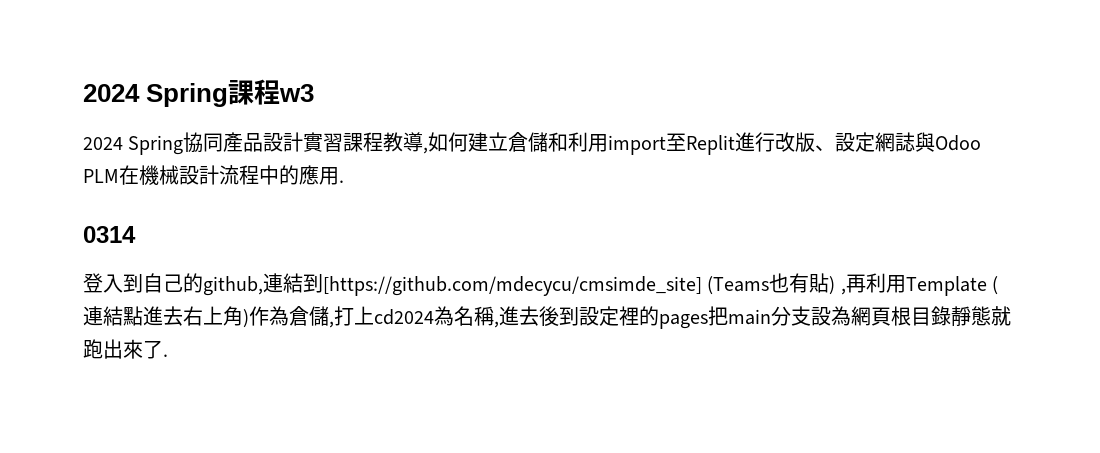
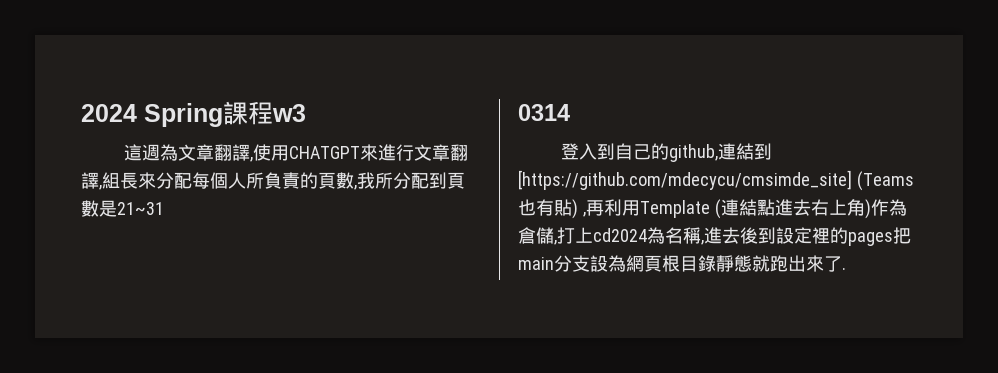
- 2024 Spring協同產品設計實習課程教導,如何建立倉儲和利用import至Replit進行改版、設定網誌與Odoo PLM在機械設計流程中的應用.
+ 這週為文章翻譯,使用CHATGPT來進行文章翻譯,組長來分配每個人所負責的頁數,我所分配到頁數是21~31

